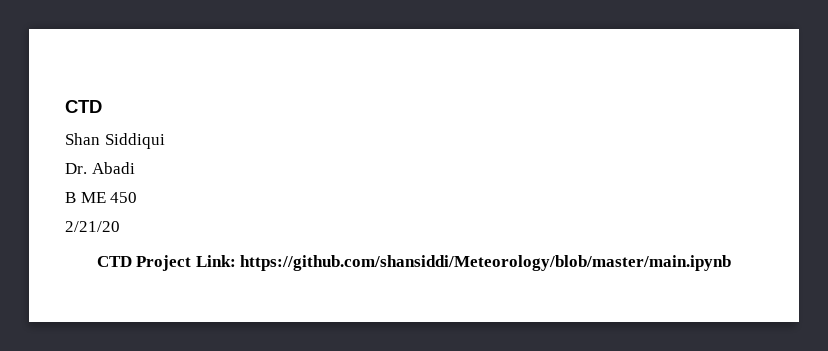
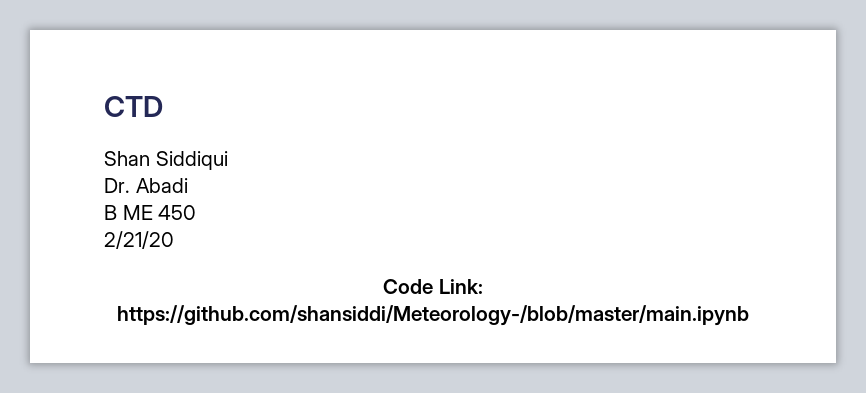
- CTD Project Link: https://github.com/shansiddi/Meteorology/blob/master/main.ipynb
+ Code Link: https://github.com/shansiddi/Meteorology-/blob/master/main.ipynb

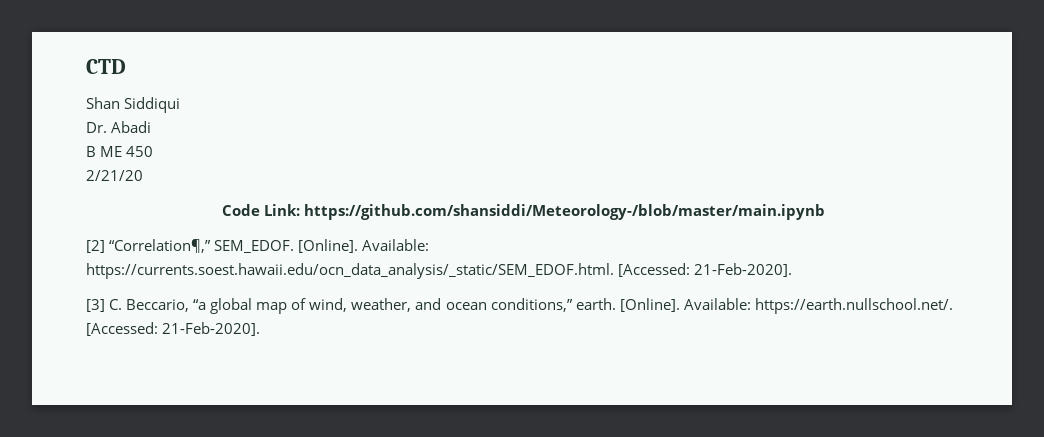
+ [2] “Correlation¶,” SEM_EDOF. [Online]. Available: https://currents.soest.hawaii.edu/ocn_data_analysis/_static/SEM_EDOF.html. [Accessed: 21-Feb-2020].
+ [3] C. Beccario, “a global map of wind, weather, and ocean conditions,” earth. [Online]. Available: https://earth.nullschool.net/. [Accessed: 21-Feb-2020].

